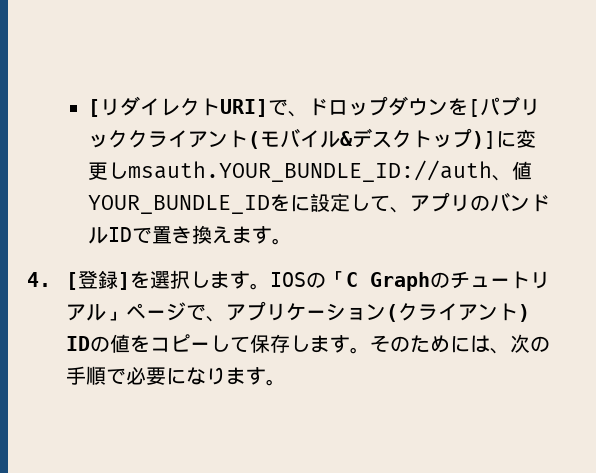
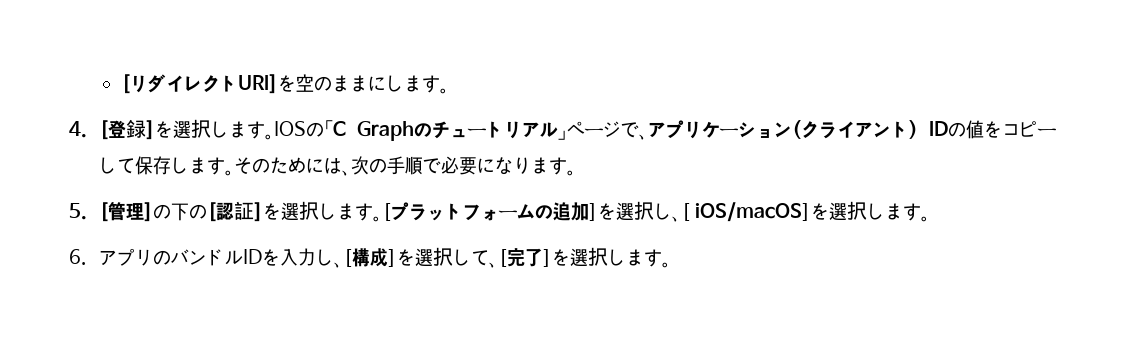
- [リダイレクトURI]で、ドロップダウンを[パブリッククライアント(モバイル&デスクトップ)]に変更しmsauth.YOUR_BUNDLE_ID://auth、値YOUR_BUNDLE_IDをに設定して、アプリのバンドルIDで置き換えます。
+ [リダイレクトURI]を空のままにします。
+ 5. [管理]の下の[認証]を選択します。[プラットフォームの追加]を選択し、[ iOS/macOS]を選択します。
+ 6.アプリのバンドルIDを入力し、[構成]を選択して、[完了]を選択します。

